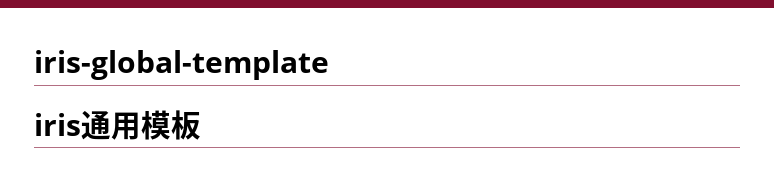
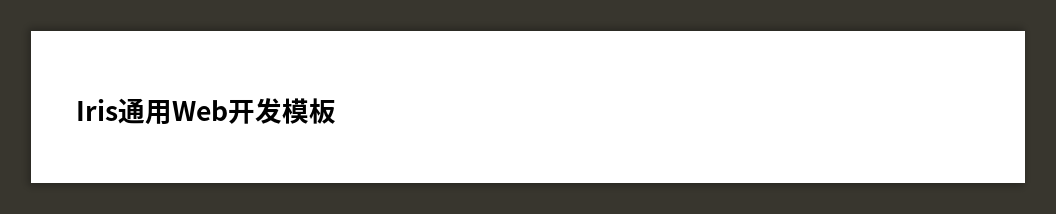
- iris-global-template
- iris通用模板
+ Iris通用Web开发模板

